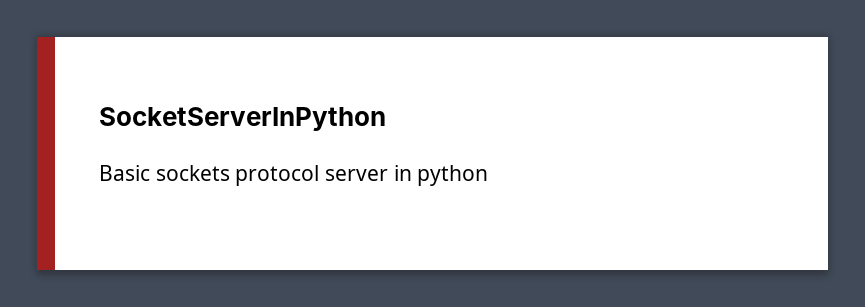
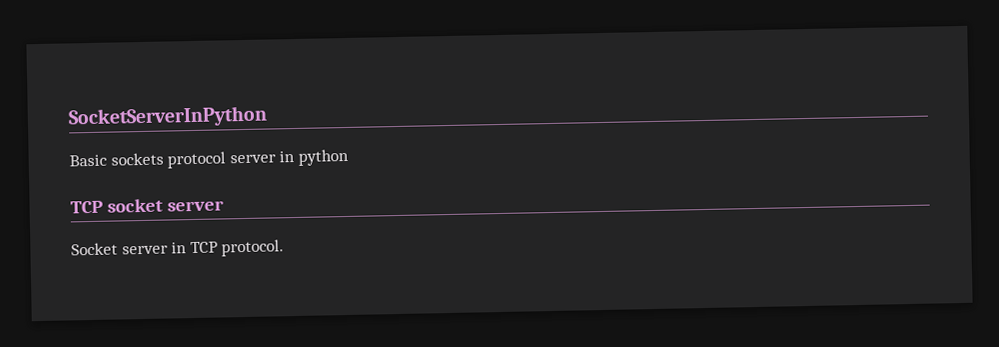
+ TCP socket server
+ Socket server in TCP protocol.

